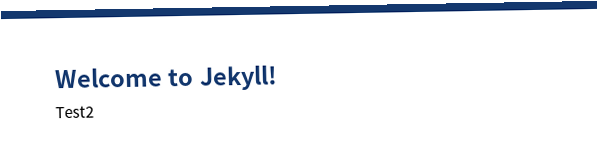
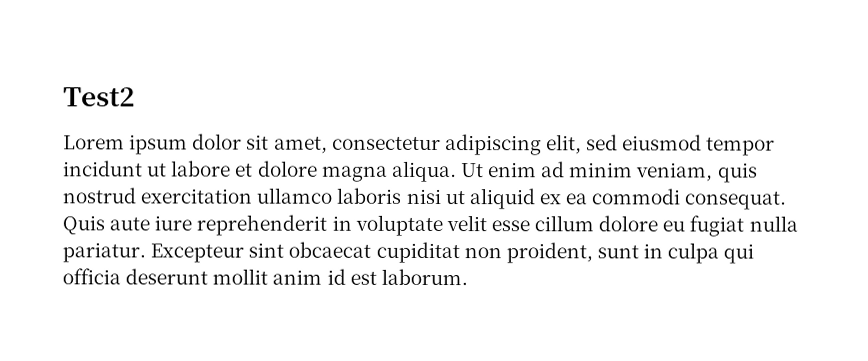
- Welcome to Jekyll!
  Test2
+ Lorem ipsum dolor sit amet, consectetur adipiscing elit, sed eiusmod tempor incidunt ut labore et dolore magna aliqua. Ut enim ad minim veniam, quis nostrud exercitation ullamco laboris nisi ut aliquid ex ea commodi consequat. Quis aute iure reprehenderit in voluptate velit esse cillum dolore eu fugiat nulla pariatur. Excepteur sint obcaecat cupiditat non proident, sunt in culpa qui officia deserunt mollit anim id est laborum.

